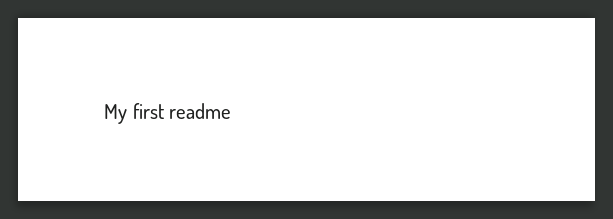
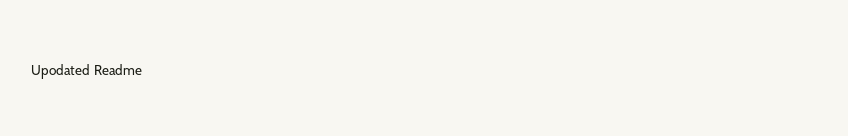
- My first readme
+ Upodated Readme

